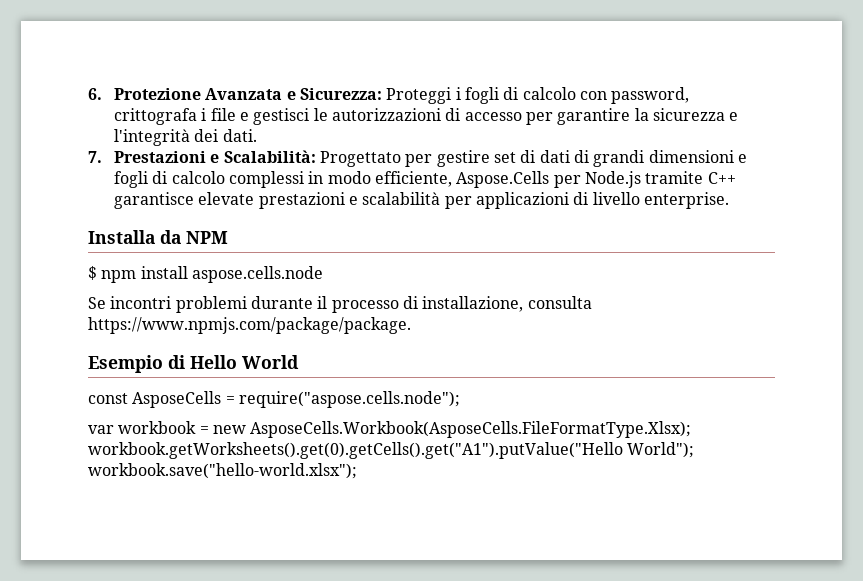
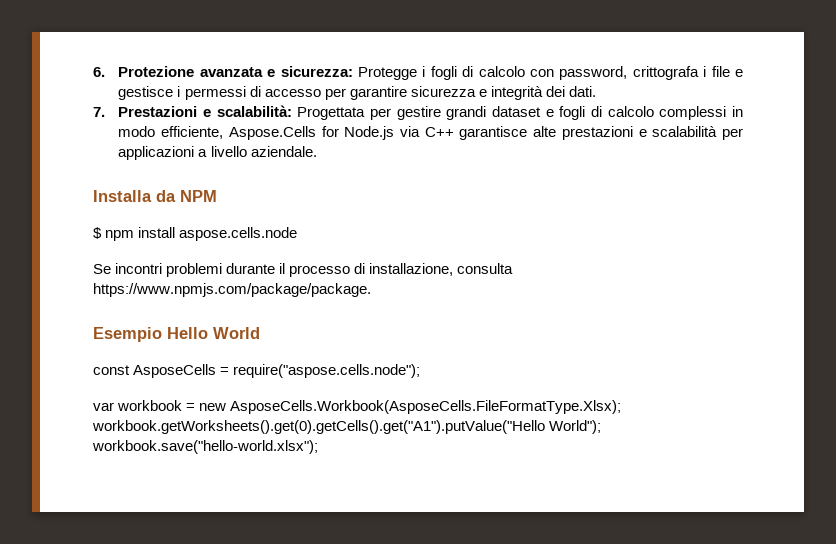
- 6. Protezione Avanzata e Sicurezza: Proteggi i fogli di calcolo con password, crittografa i file e gestisci le autorizzazioni di accesso per garantire la sicurezza e l'integrità dei dati.
+ 6. Protezione avanzata e sicurezza: Protegge i fogli di calcolo con password, crittografa i file e gestisce i permessi di accesso per garantire sicurezza e integrità dei dati.
- 7. Prestazioni e Scalabilità: Progettato per gestire set di dati di grandi dimensioni e fogli di calcolo complessi in modo efficiente, Aspose.Cells per Node.js tramite C++ garantisce elevate prestazioni e scalabilità per applicazioni di livello enterprise.
+ 7. Prestazioni e scalabilità: Progettata per gestire grandi dataset e fogli di calcolo complessi in modo efficiente, Aspose.Cells for Node.js via C++ garantisce alte prestazioni e scalabilità per applicazioni a livello aziendale.
- Esempio di Hello World
+ Esempio Hello World

